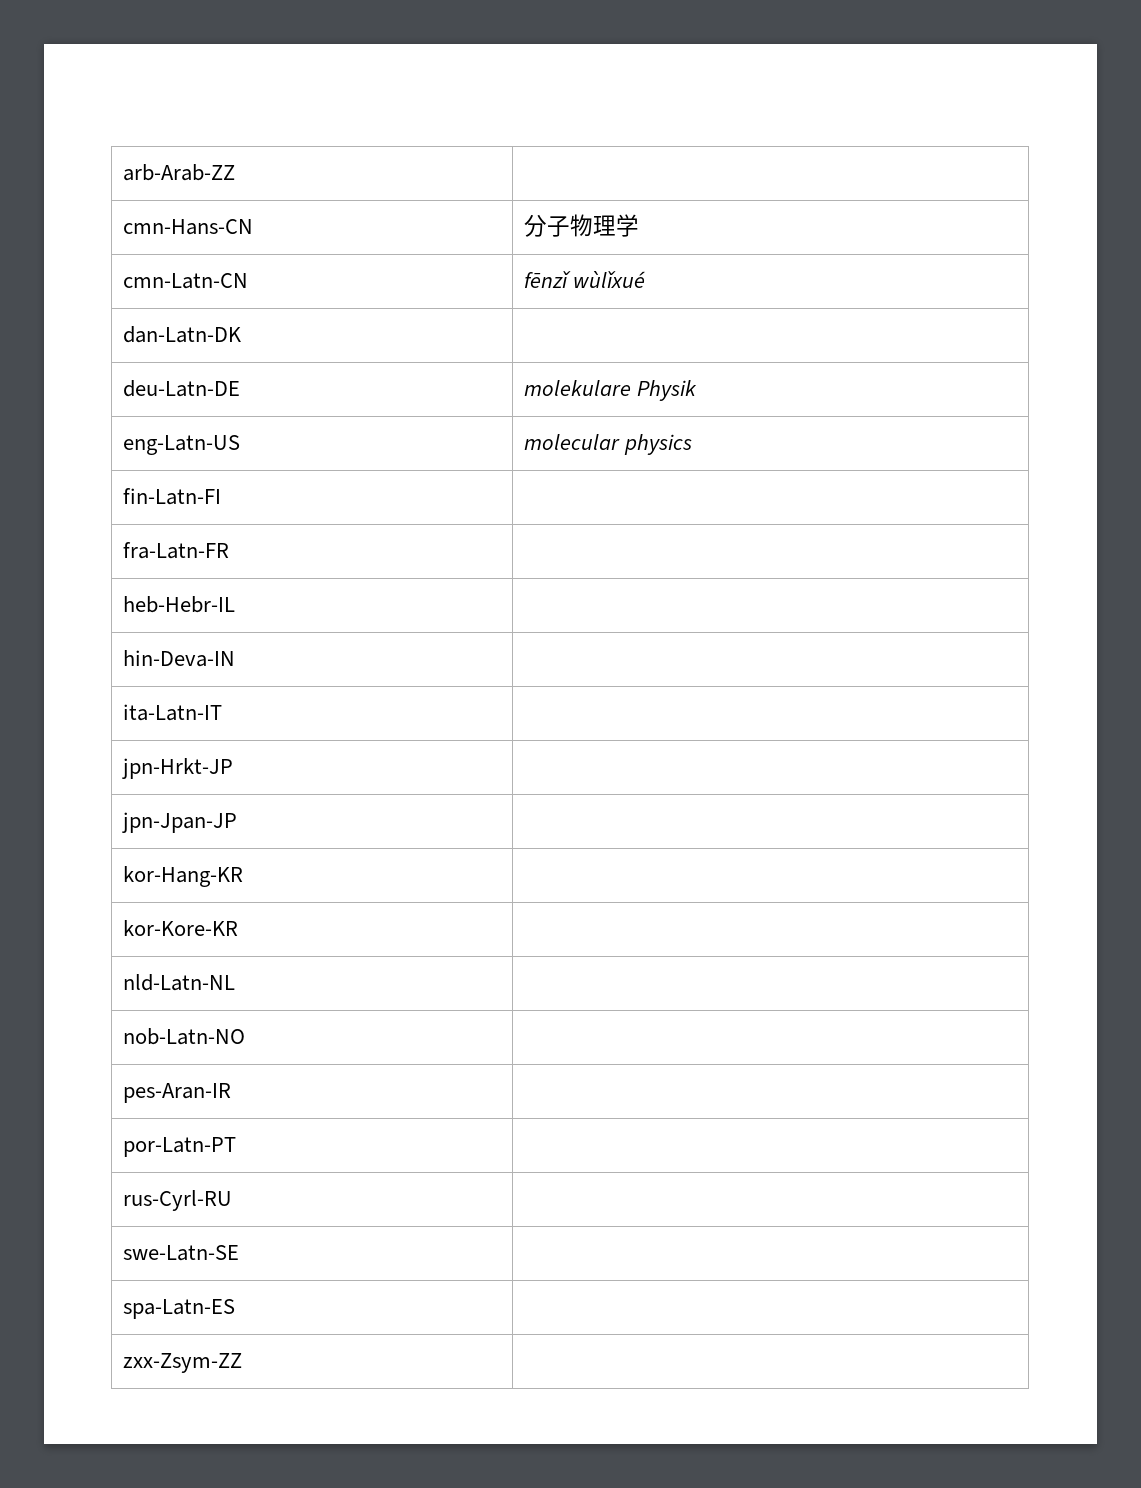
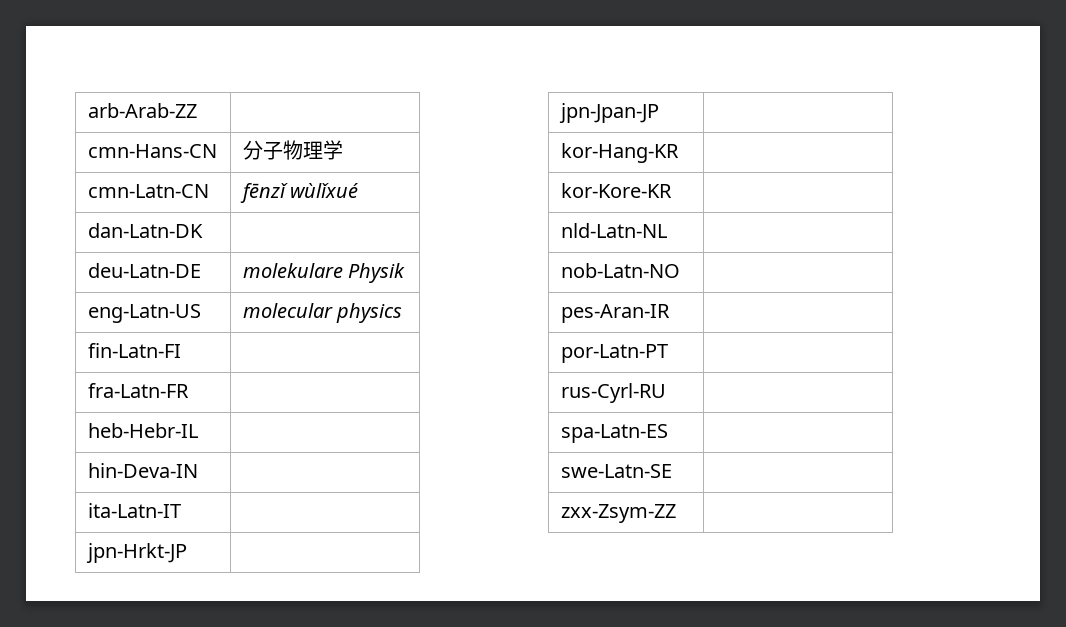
+ spa-Latn-ES |
  swe-Latn-SE |
- spa-Latn-ES |

